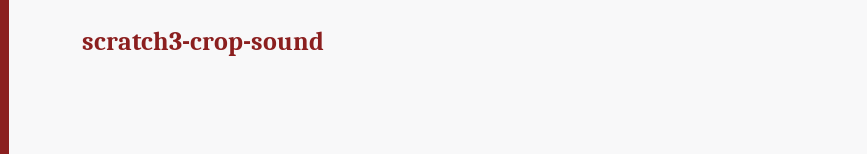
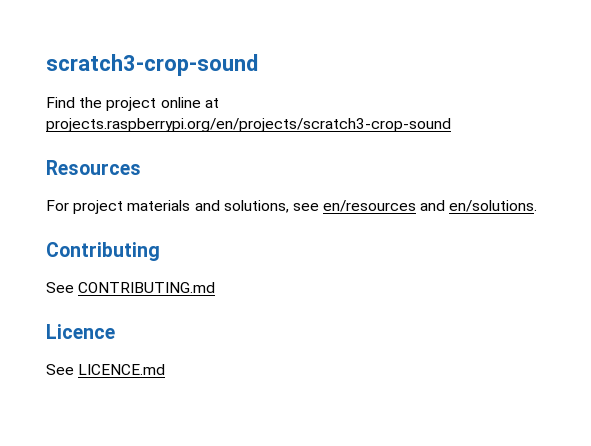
+ Find the project online at projects.raspberrypi.org/en/projects/scratch3-crop-sound
+ Resources
+ For project materials and solutions, see en/resources and en/solutions.
+ Contributing
+ See CONTRIBUTING.md
+ Licence
+ See LICENCE.md

